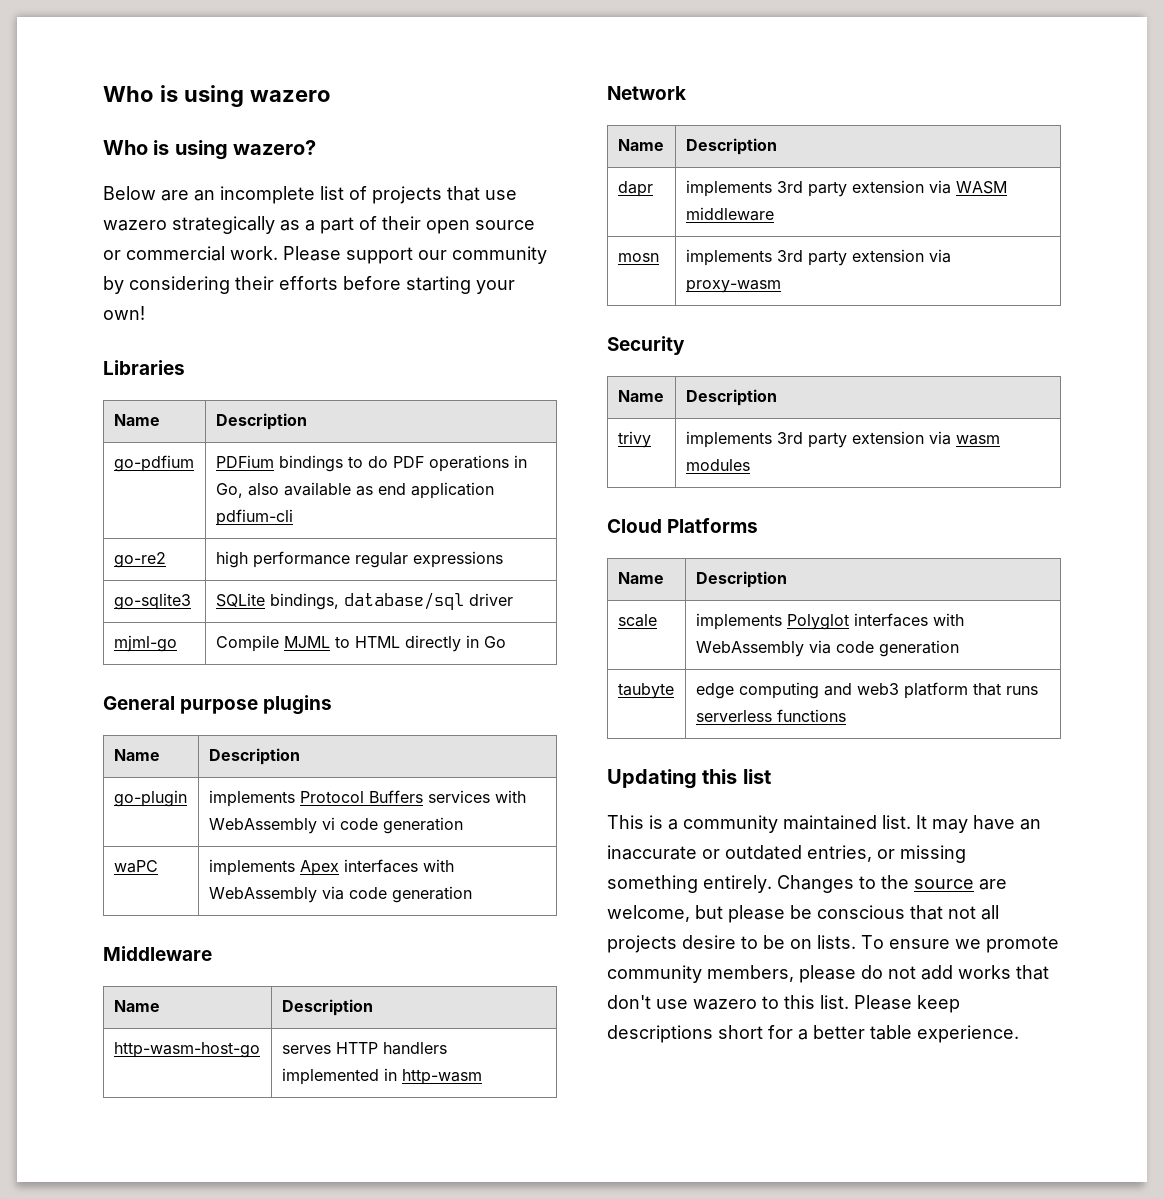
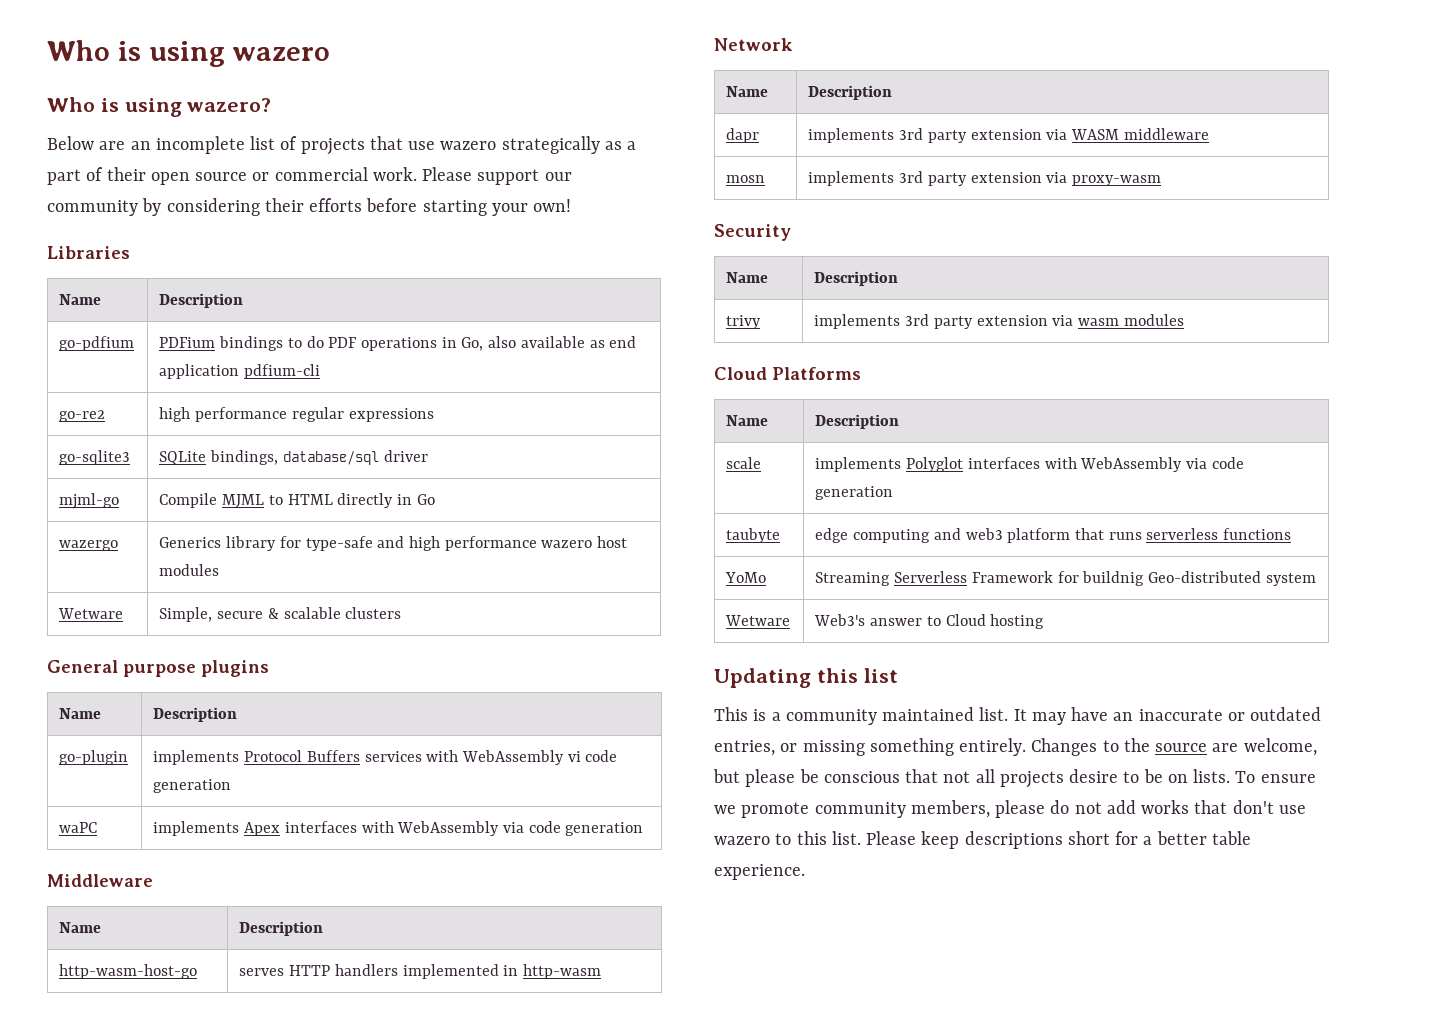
+ wazergo | Generics library for type-safe and high performance wazero host modules
+ Wetware | Simple, secure & scalable clusters
+ YoMo | Streaming Serverless Framework for buildnig Geo-distributed system
+ Wetware | Web3's answer to Cloud hosting

